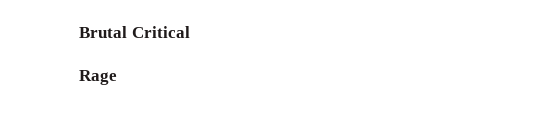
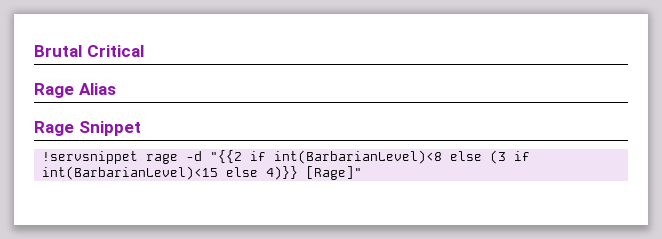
- Rage
+ Rage Alias
+ Rage Snippet
+ !servsnippet rage -d "{{2 if int(BarbarianLevel)<8 else (3 if int(BarbarianLevel)<15 else 4)}} [Rage]"

